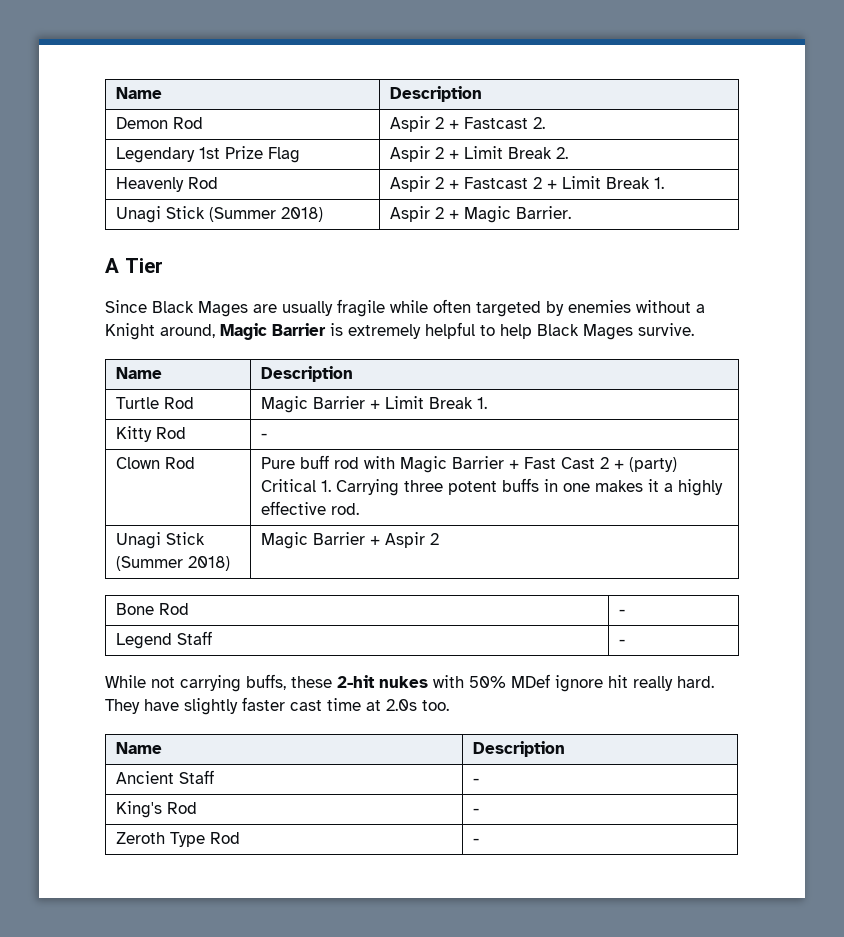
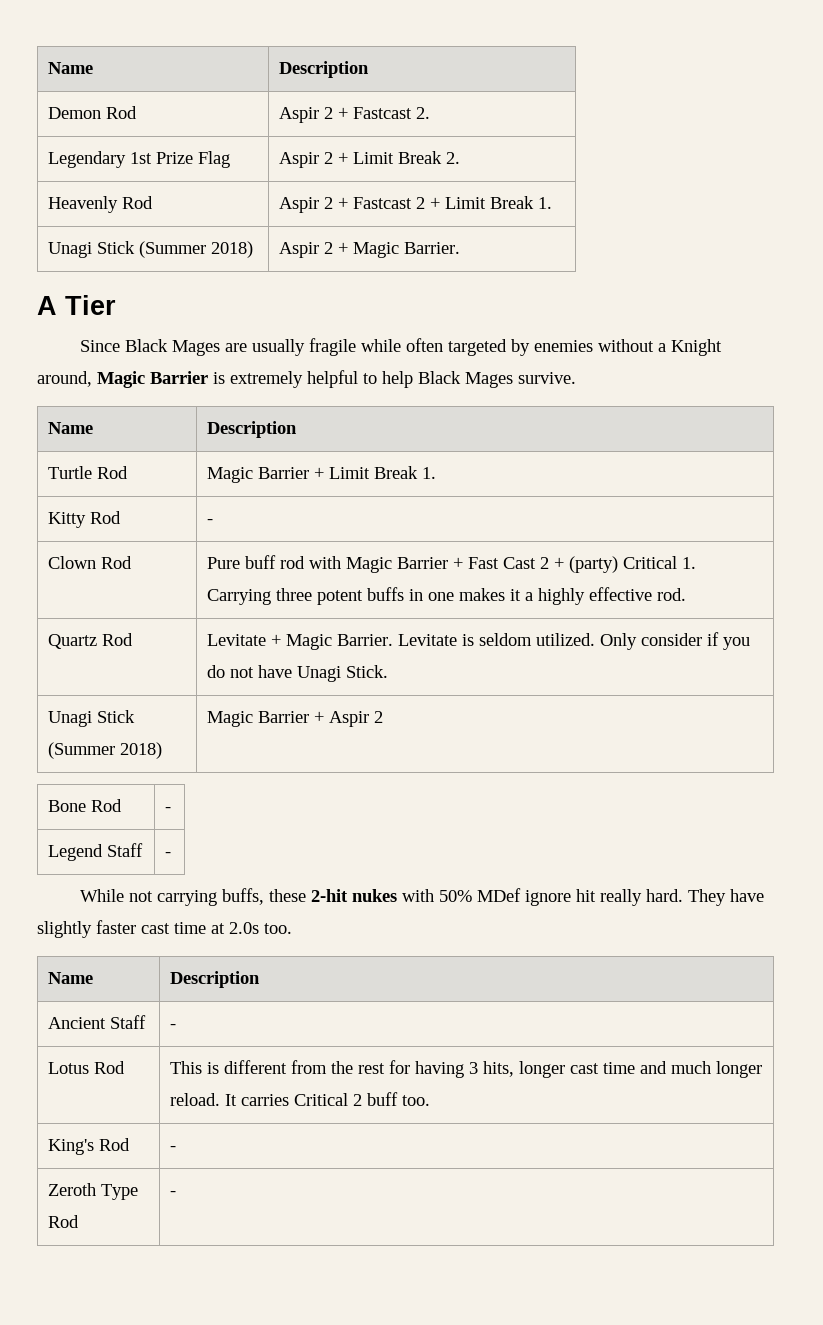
+ Quartz Rod | Levitate + Magic Barrier. Levitate is seldom utilized. Only consider if you do not have Unagi Stick.
+ Lotus Rod | This is different from the rest for having 3 hits, longer cast time and much longer reload. It carries Critical 2 buff too.

